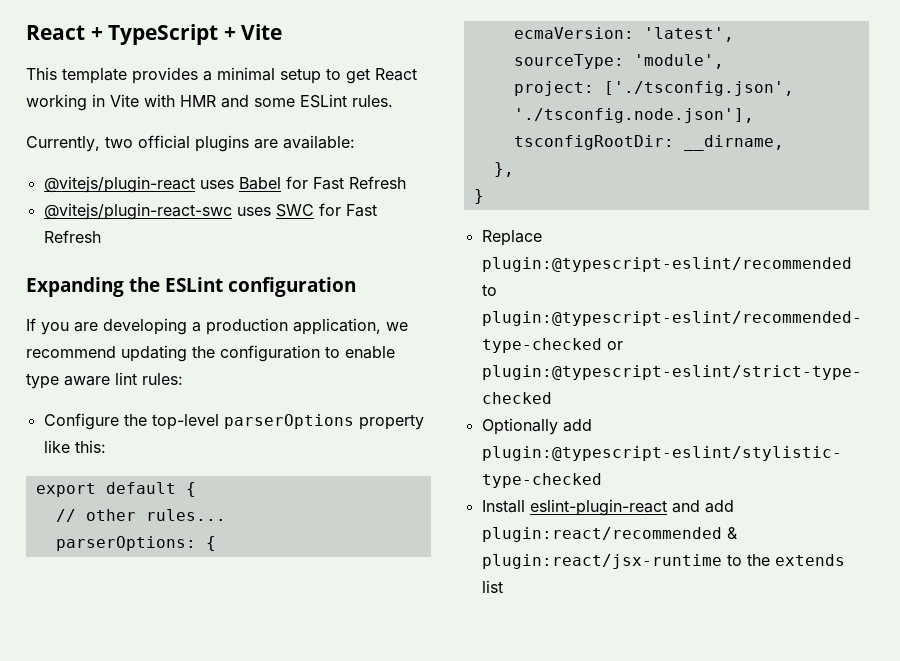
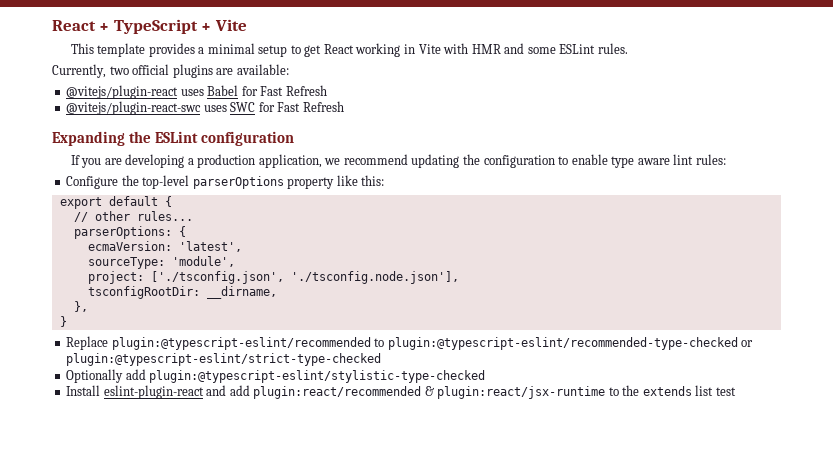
- Install eslint-plugin-react and add plugin:react/recommended & plugin:react/jsx-runtime to the extends list
+ Install eslint-plugin-react and add plugin:react/recommended & plugin:react/jsx-runtime to the extends list test

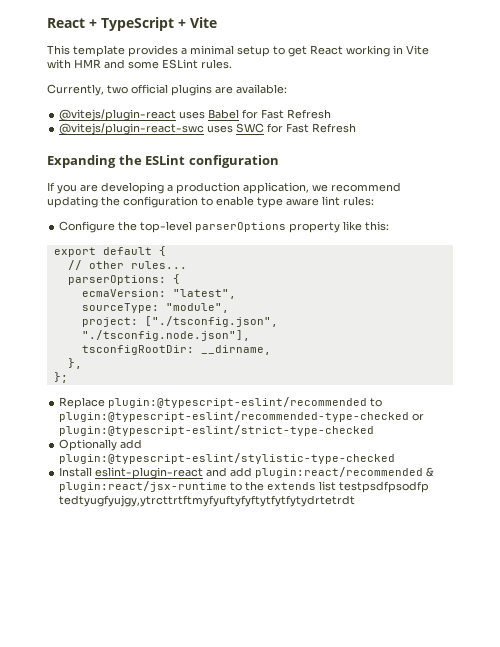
- ecmaVersion: 'latest',
+ ecmaVersion: "latest",
- sourceType: 'module',
+ sourceType: "module",
- project: ['./tsconfig.json', './tsconfig.node.json'],
+ project: ["./tsconfig.json", "./tsconfig.node.json"],
- }
+ };
- Install eslint-plugin-react and add plugin:react/recommended & plugin:react/jsx-runtime to the extends list test
+ Install eslint-plugin-react and add plugin:react/recommended & plugin:react/jsx-runtime to the extends list testpsdfpsodfp tedtyugfyujgy,ytrcttrtftmyfyuftyfyftytfytfytydrtetrdt

